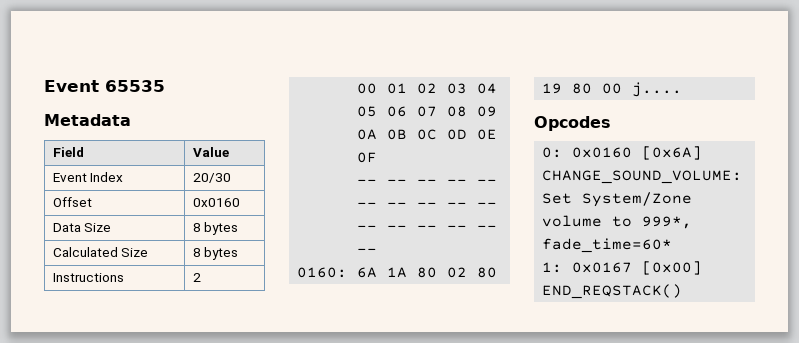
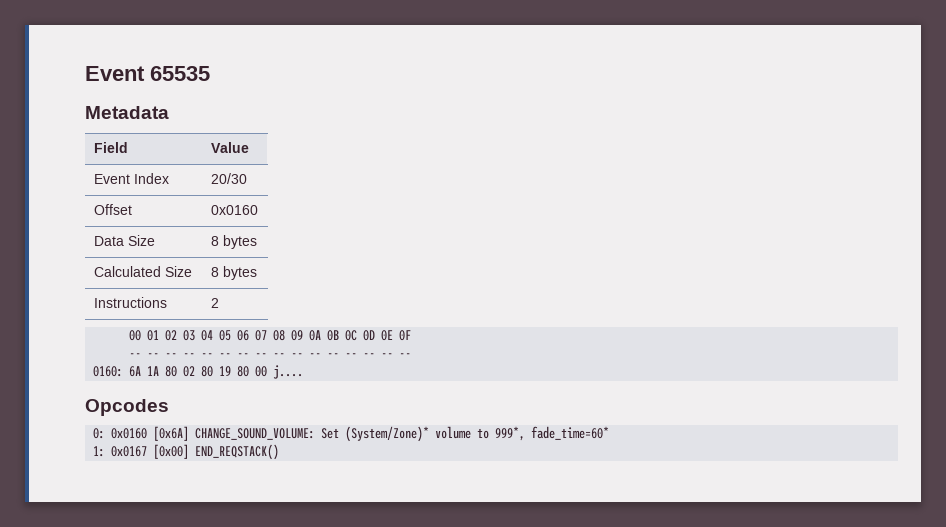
- 0: 0x0160 [0x6A] CHANGE_SOUND_VOLUME: Set System/Zone volume to 999*, fade_time=60*
+ 0: 0x0160 [0x6A] CHANGE_SOUND_VOLUME: Set (System/Zone)* volume to 999*, fade_time=60*

